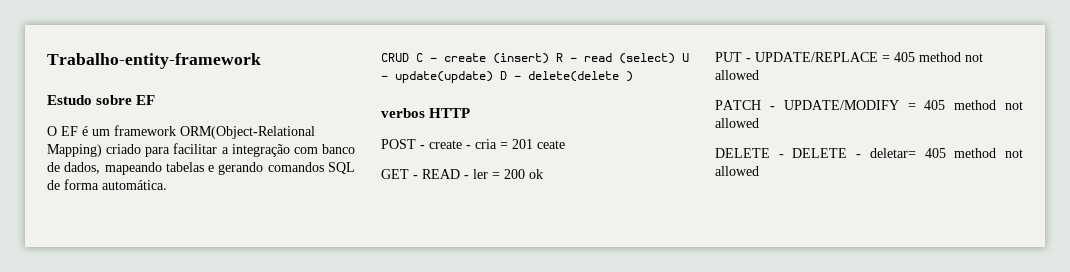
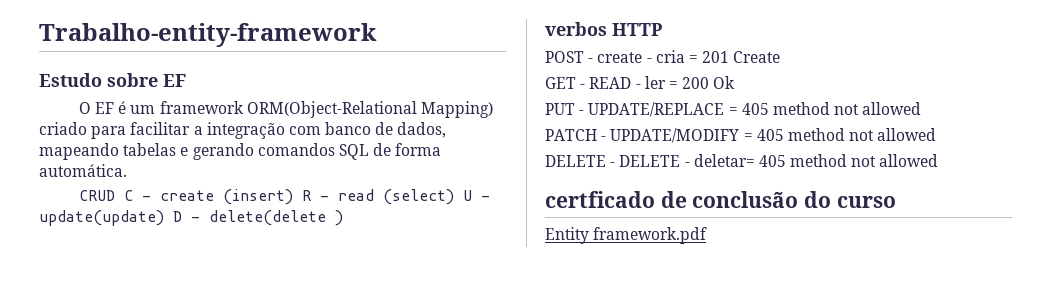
- POST - create - cria = 201 ceate
+ POST - create - cria = 201 Create
- GET - READ - ler = 200 ok
+ GET - READ - ler = 200 Ok
+ certficado de conclusão do curso
+ Entity framework.pdf

